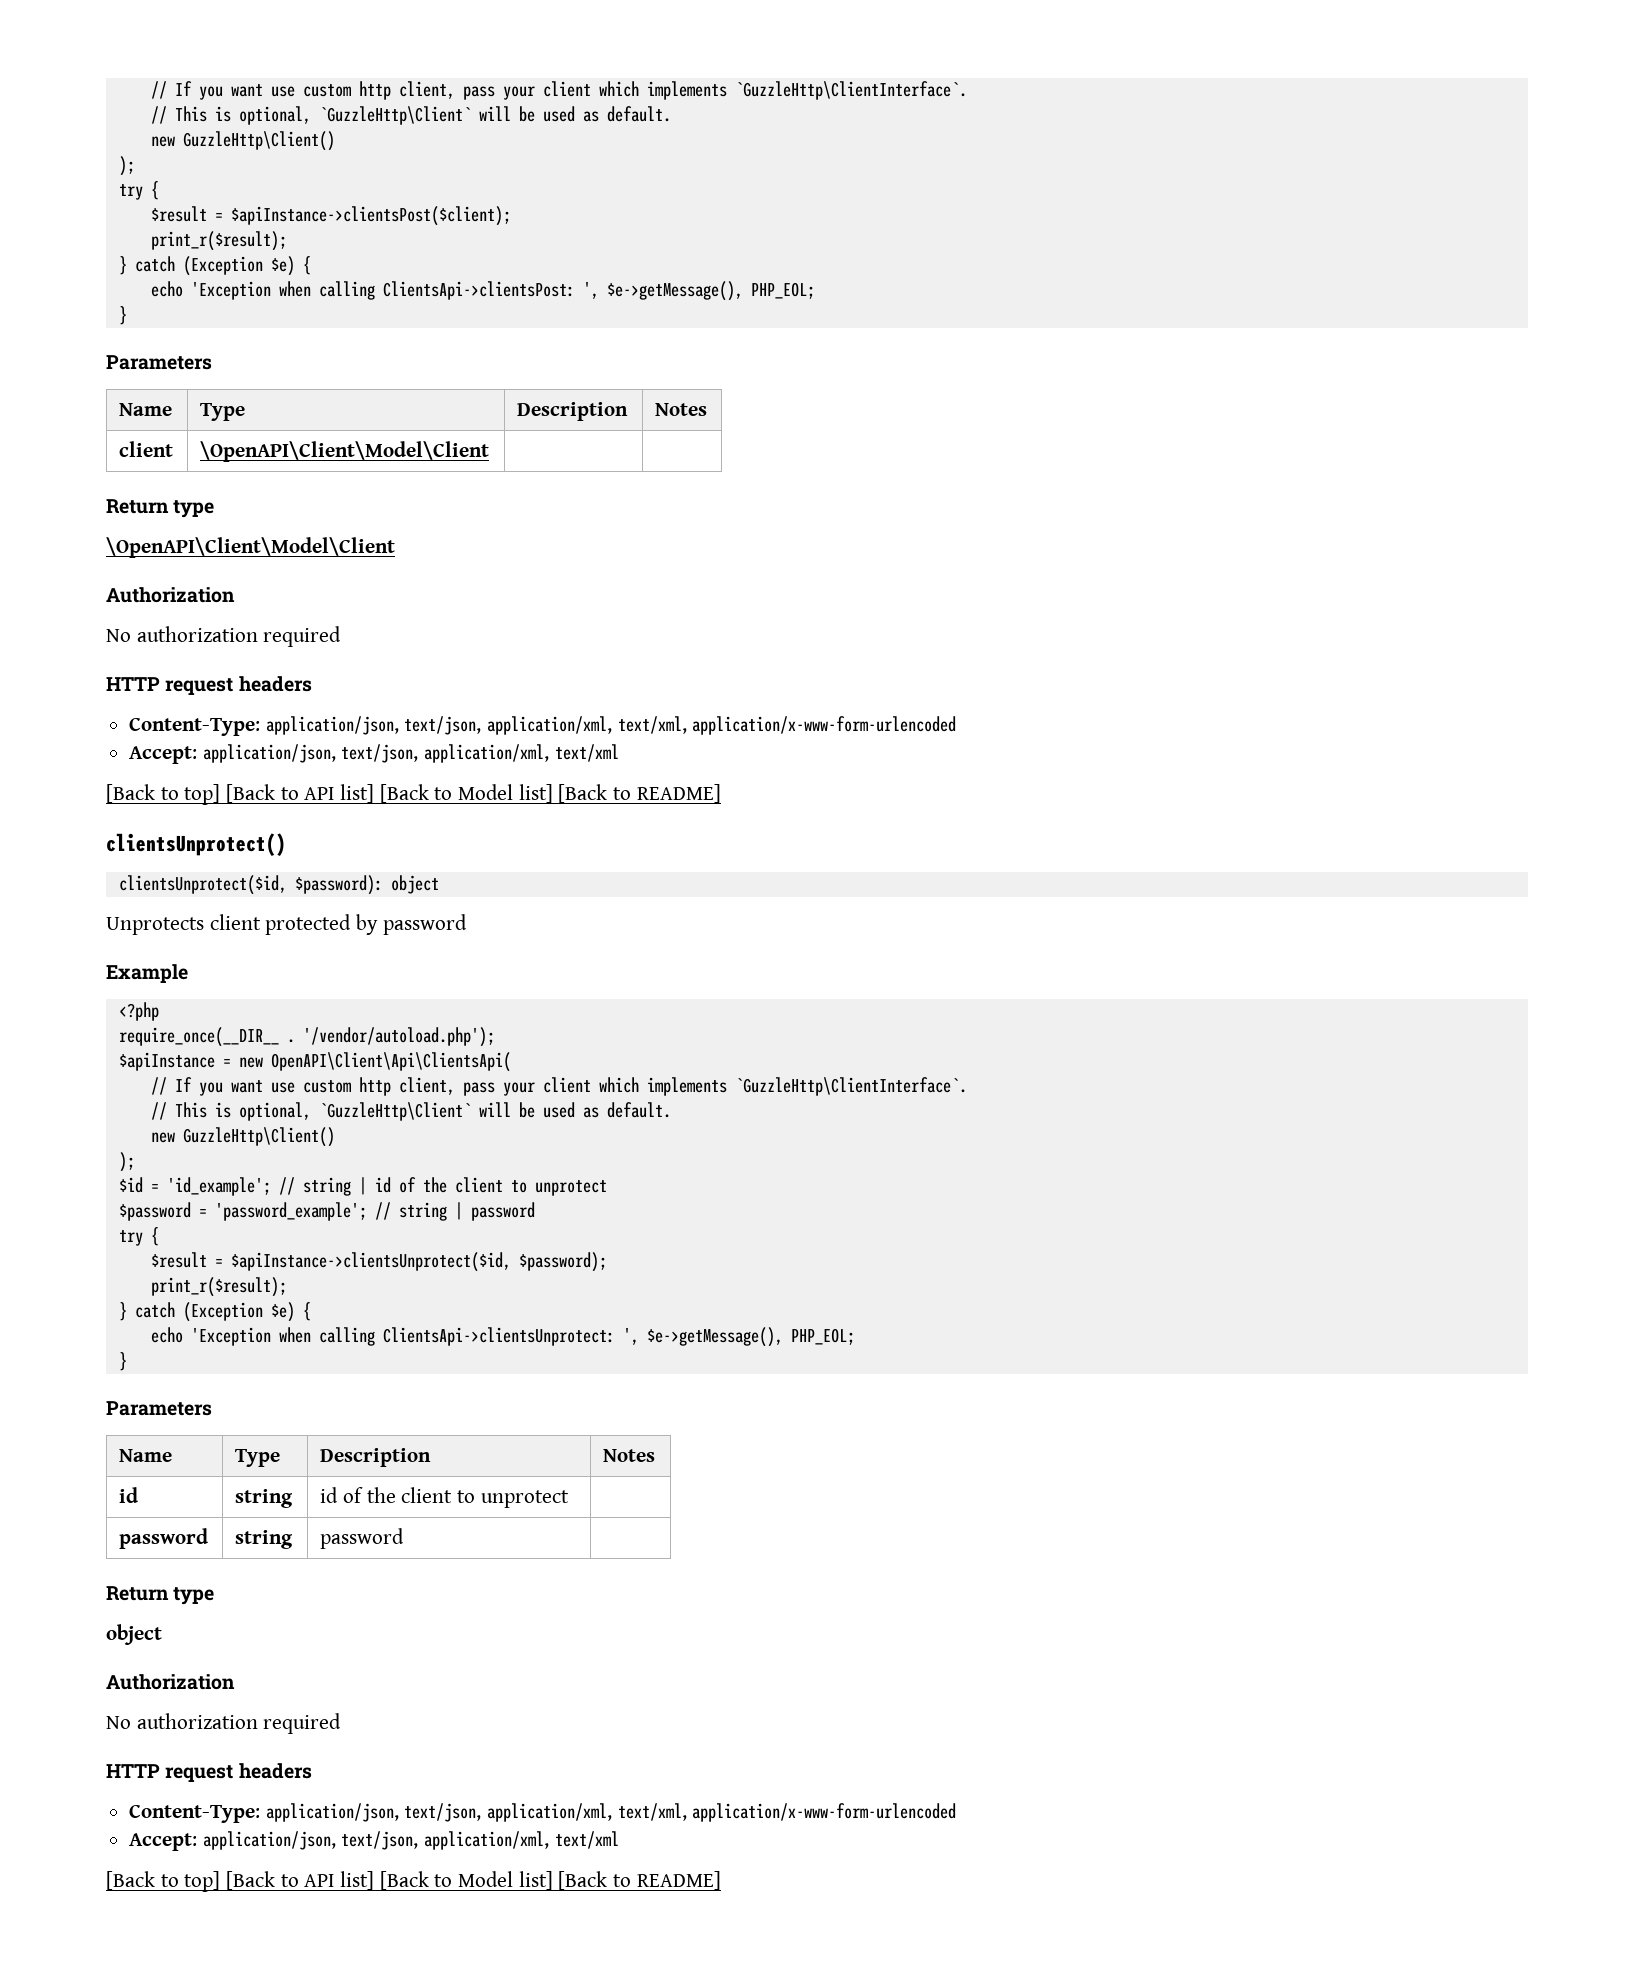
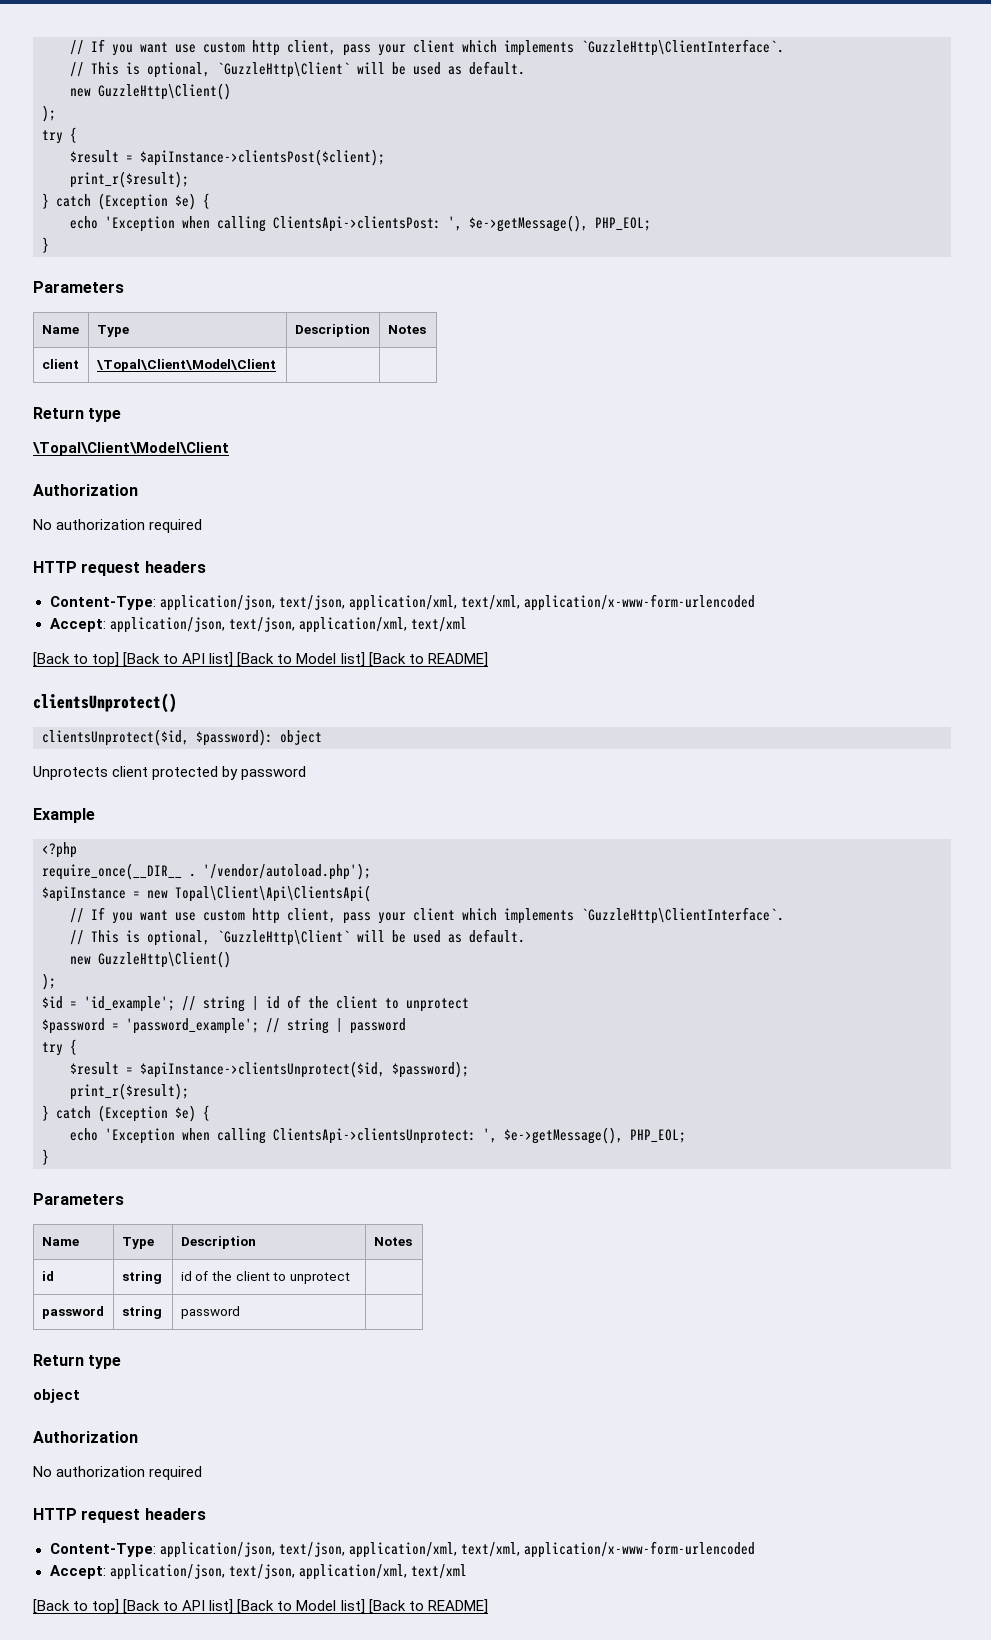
- client | \OpenAPI\Client\Model\Client | |
+ client | \Topal\Client\Model\Client | |
  Return type
- \OpenAPI\Client\Model\Client
+ \Topal\Client\Model\Client
- $apiInstance = new OpenAPI\Client\Api\ClientsApi(
+ $apiInstance = new Topal\Client\Api\ClientsApi(

